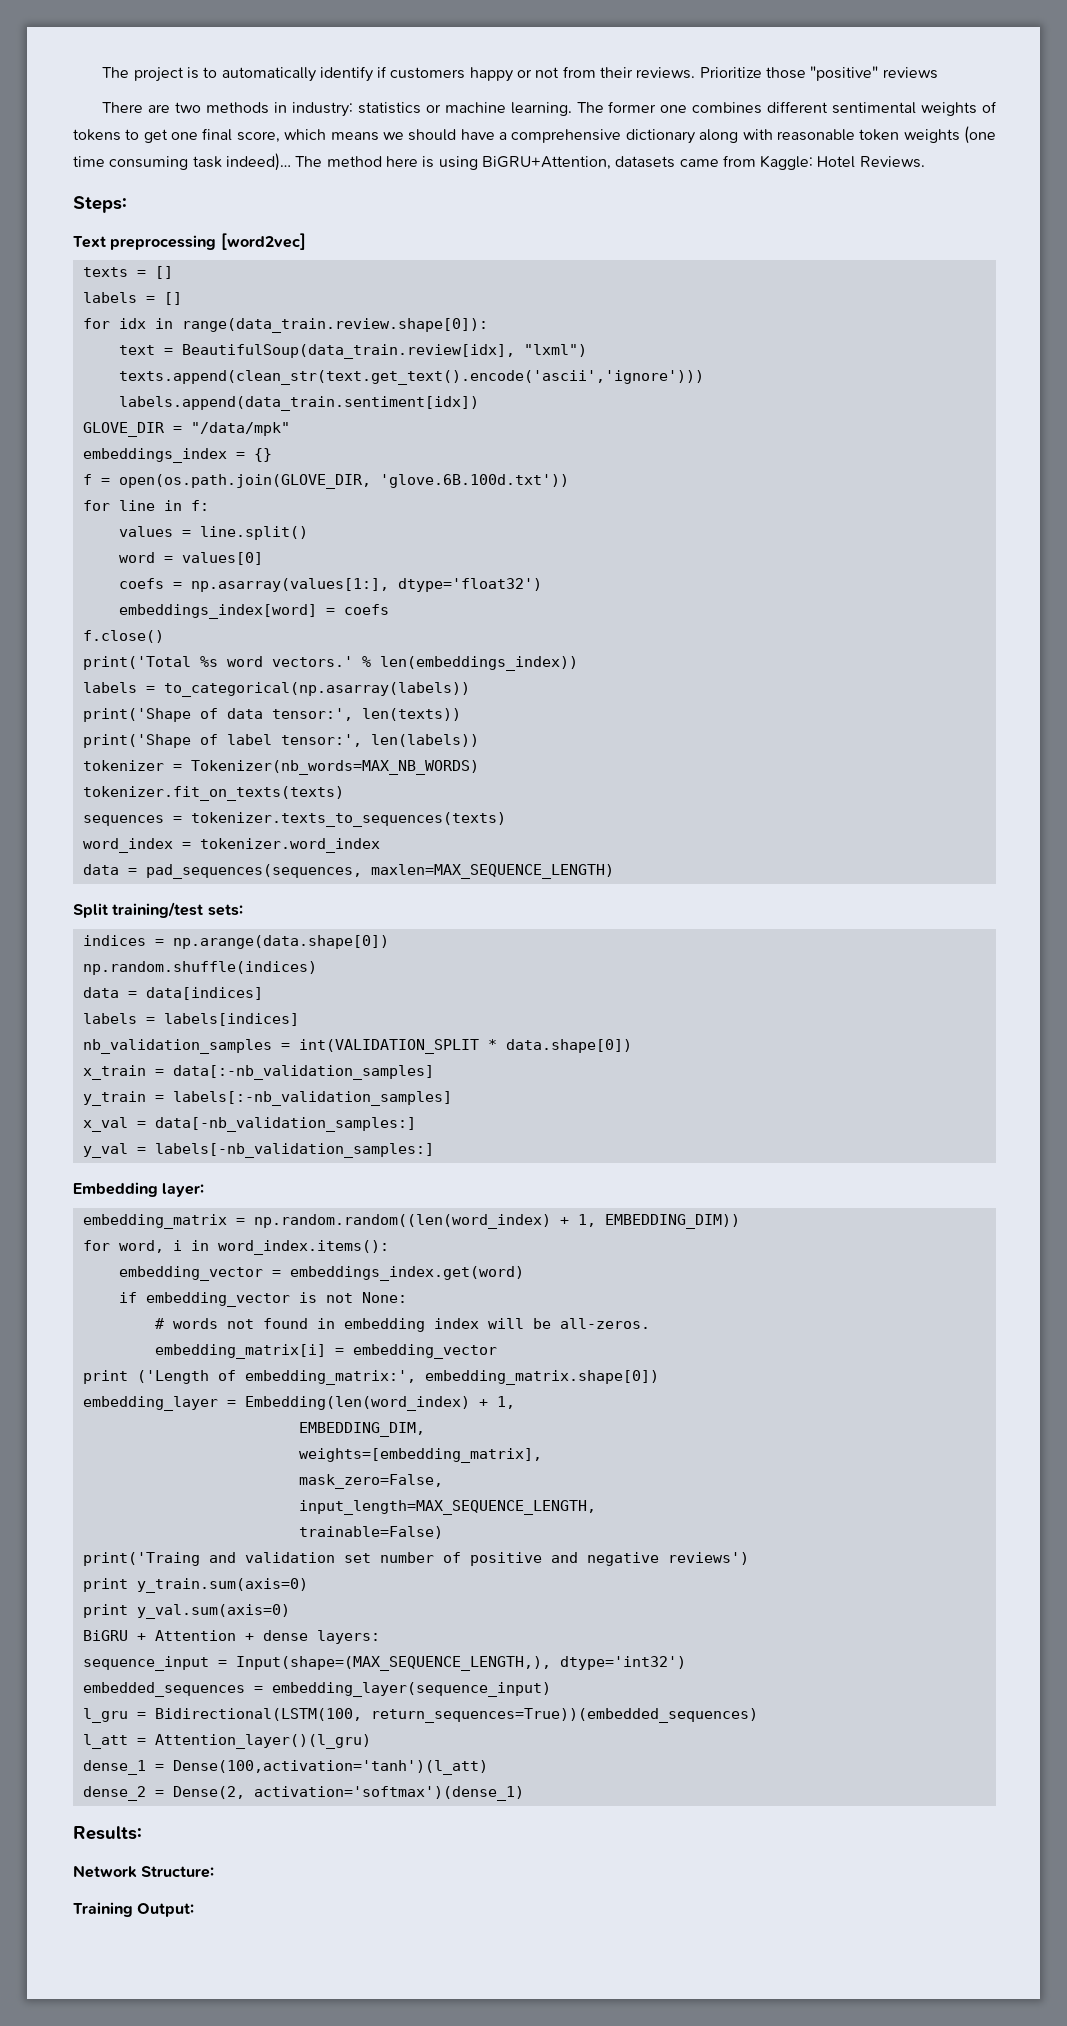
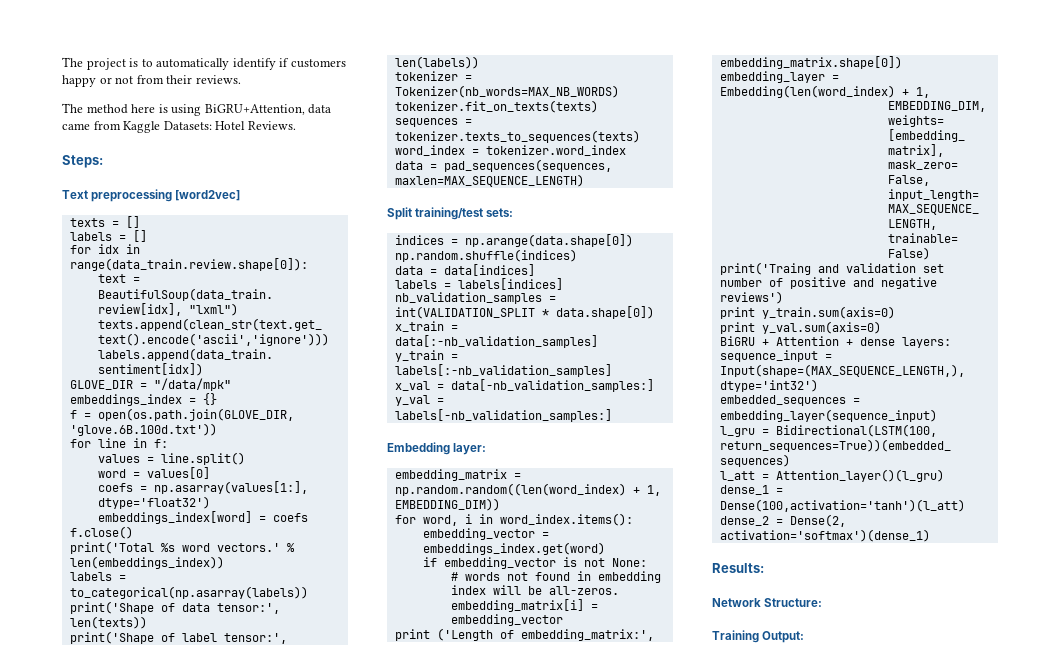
- The project is to automatically identify if customers happy or not from their reviews. Prioritize those "positive" reviews
- There are two methods in industry: statistics or machine learning. The former one combines different sentimental weights of tokens to get one final score, which means we should have a comprehensive dictionary along with reasonable token weights (one time consuming task indeed)… The method here is using BiGRU+Attention, datasets came from Kaggle: Hotel Reviews.
+ The project is to automatically identify if customers happy or not from their reviews.
+ The method here is using BiGRU+Attention, data came from Kaggle Datasets: Hotel Reviews.

